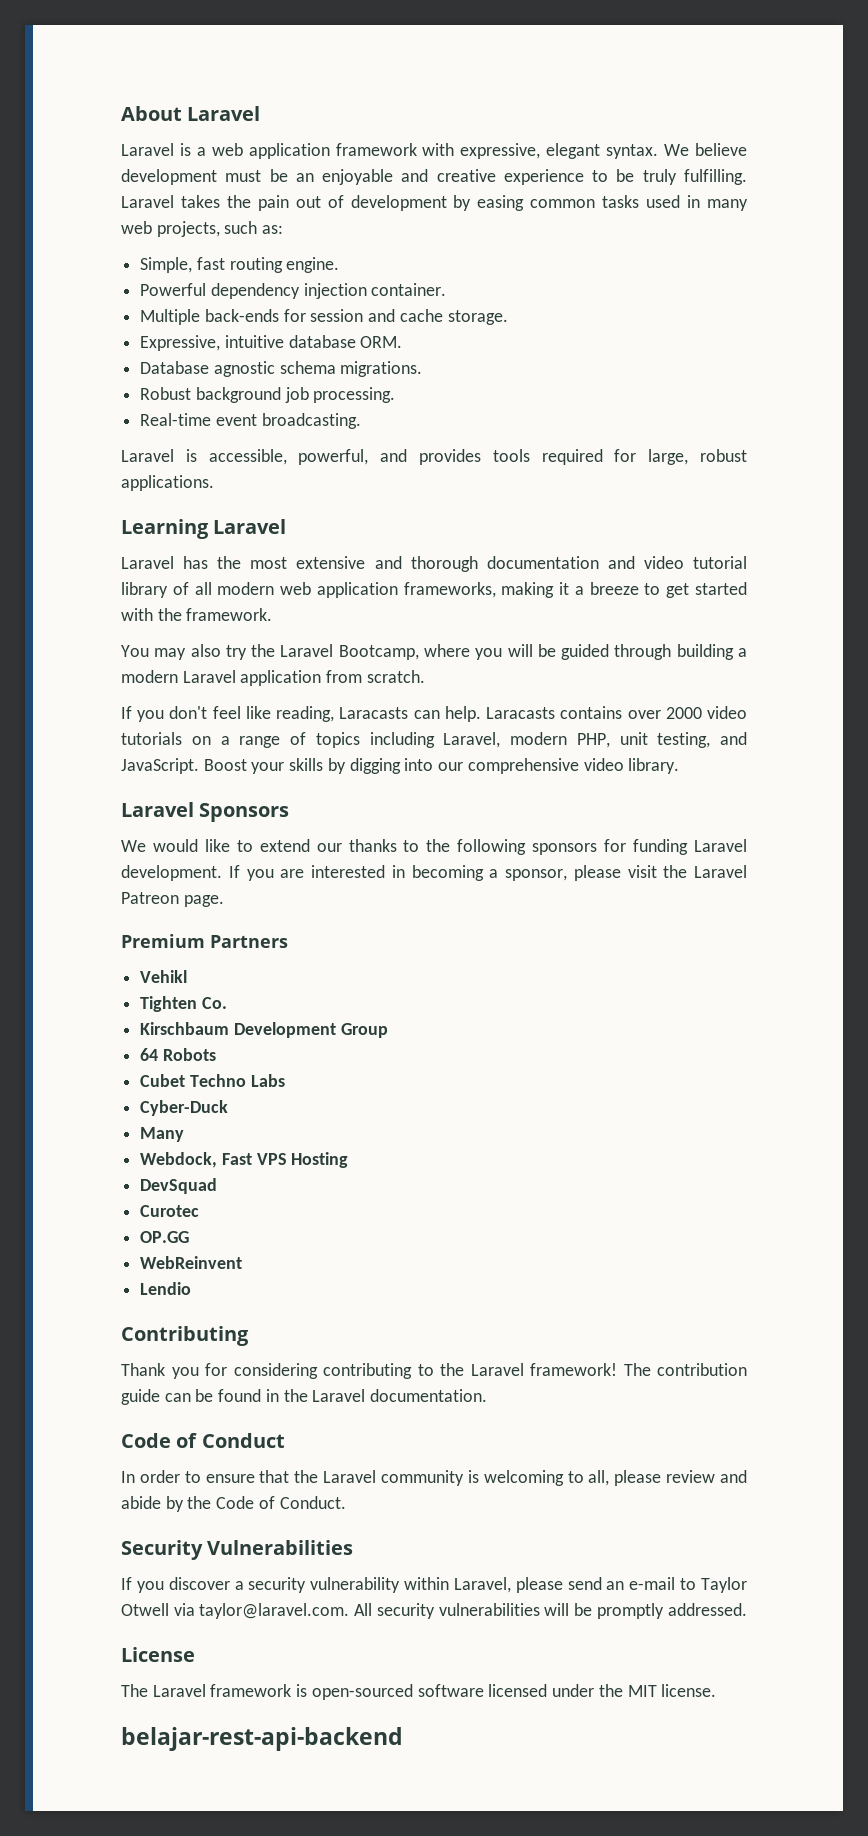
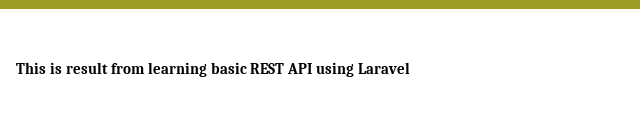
- About Laravel
- Laravel is a web application framework with expressive, elegant syntax. We believe development must be an enjoyable and creative experience to be truly fulfilling. Laravel takes the pain out of development by easing common tasks used in many web projects, such as:
- Simple, fast routing engine.
- Powerful dependency injection container.
- Multiple back-ends for session and cache storage.
- Expressive, intuitive database ORM.
- Database agnostic schema migrations.
- Robust background job processing.
- Real-time event broadcasting.
- Laravel is accessible, powerful, and provides tools required for large, robust applications.
- Learning Laravel
- Laravel has the most extensive and thorough documentation and video tutorial library of all modern web application frameworks, making it a breeze to get started with the framework.
- You may also try the Laravel Bootcamp, where you will be guided through building a modern Laravel application from scratch.
- If you don't feel like reading, Laracasts can help. Laracasts contains over 2000 video tutorials on a range of topics including Laravel, modern PHP, unit testing, and JavaScript. Boost your skills by digging into our comprehensive video library.
- Laravel Sponsors
- We would like to extend our thanks to the following sponsors for funding Laravel development. If you are interested in becoming a sponsor, please visit the Laravel Patreon page.
- Premium Partners
- Vehikl
- Tighten Co.
- Kirschbaum Development Group
- 64 Robots
- Cubet Techno Labs
- Cyber-Duck
- Many
- Webdock, Fast VPS Hosting
- DevSquad
- Curotec
- OP.GG
- WebReinvent
- Lendio
- Contributing
- Thank you for considering contributing to the Laravel framework! The contribution guide can be found in the Laravel documentation.
- Code of Conduct
- In order to ensure that the Laravel community is welcoming to all, please review and abide by the Code of Conduct.
- Security Vulnerabilities
- If you discover a security vulnerability within Laravel, please send an e-mail to Taylor Otwell via taylor@laravel.com. All security vulnerabilities will be promptly addressed.
- License
- The Laravel framework is open-sourced software licensed under the MIT license.
- belajar-rest-api-backend
+ This is result from learning basic REST API using Laravel

